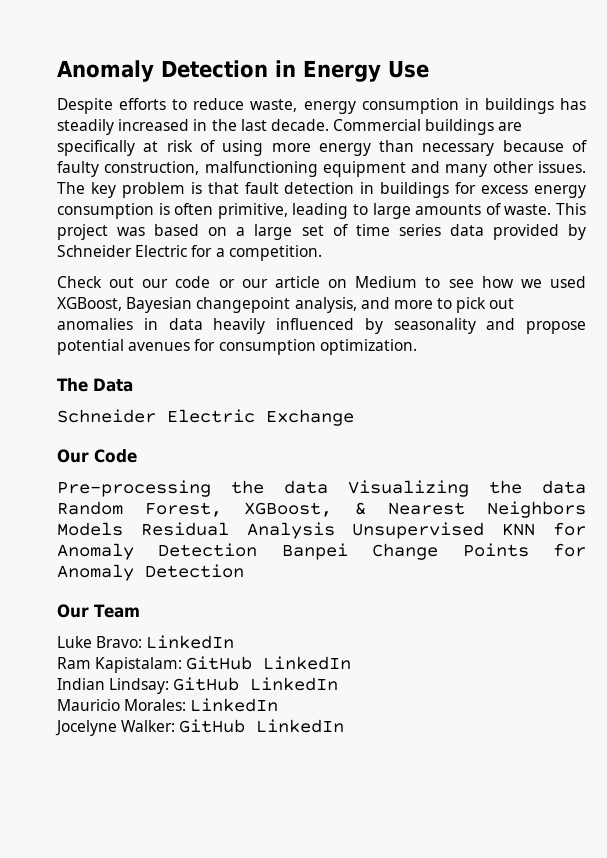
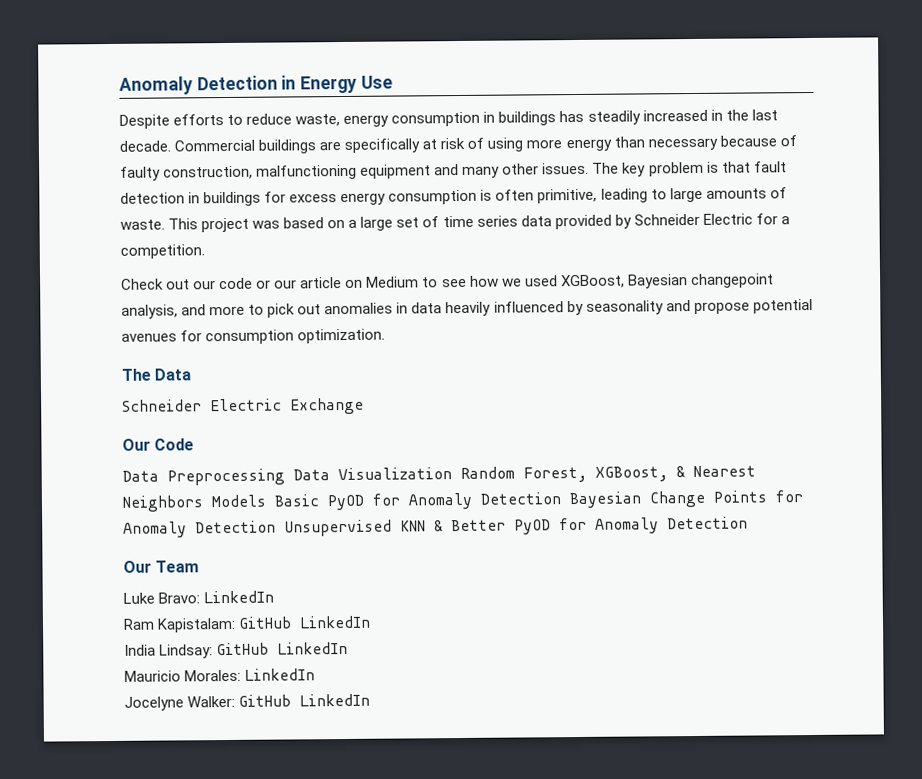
- Pre-processing the data Visualizing the data Random Forest, XGBoost, & Nearest Neighbors Models Residual Analysis Unsupervised KNN for Anomaly Detection Banpei Change Points for Anomaly Detection
+ Data Preprocessing Data Visualization Random Forest, XGBoost, & Nearest Neighbors Models Basic PyOD for Anomaly Detection Bayesian Change Points for Anomaly Detection Unsupervised KNN & Better PyOD for Anomaly Detection
- Indian Lindsay: GitHub LinkedIn
+ India Lindsay: GitHub LinkedIn

